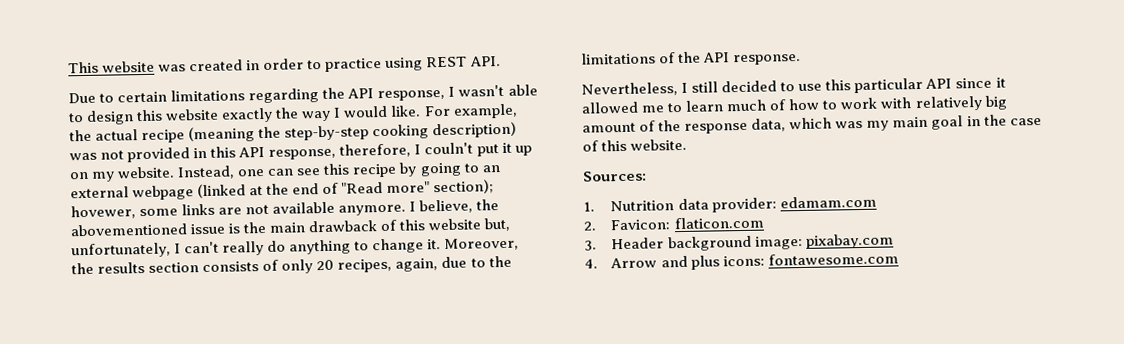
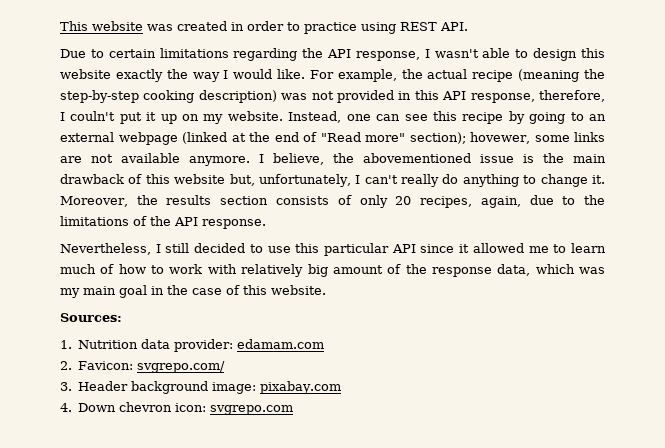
- 2. Favicon: flaticon.com
+ 2. Favicon: svgrepo.com/
- 4. Arrow and plus icons: fontawesome.com
+ 4. Down chevron icon: svgrepo.com

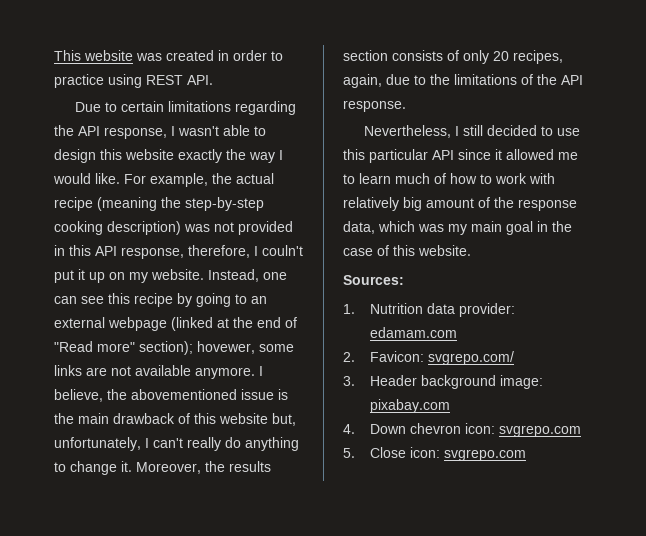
+ 5. Close icon: svgrepo.com

